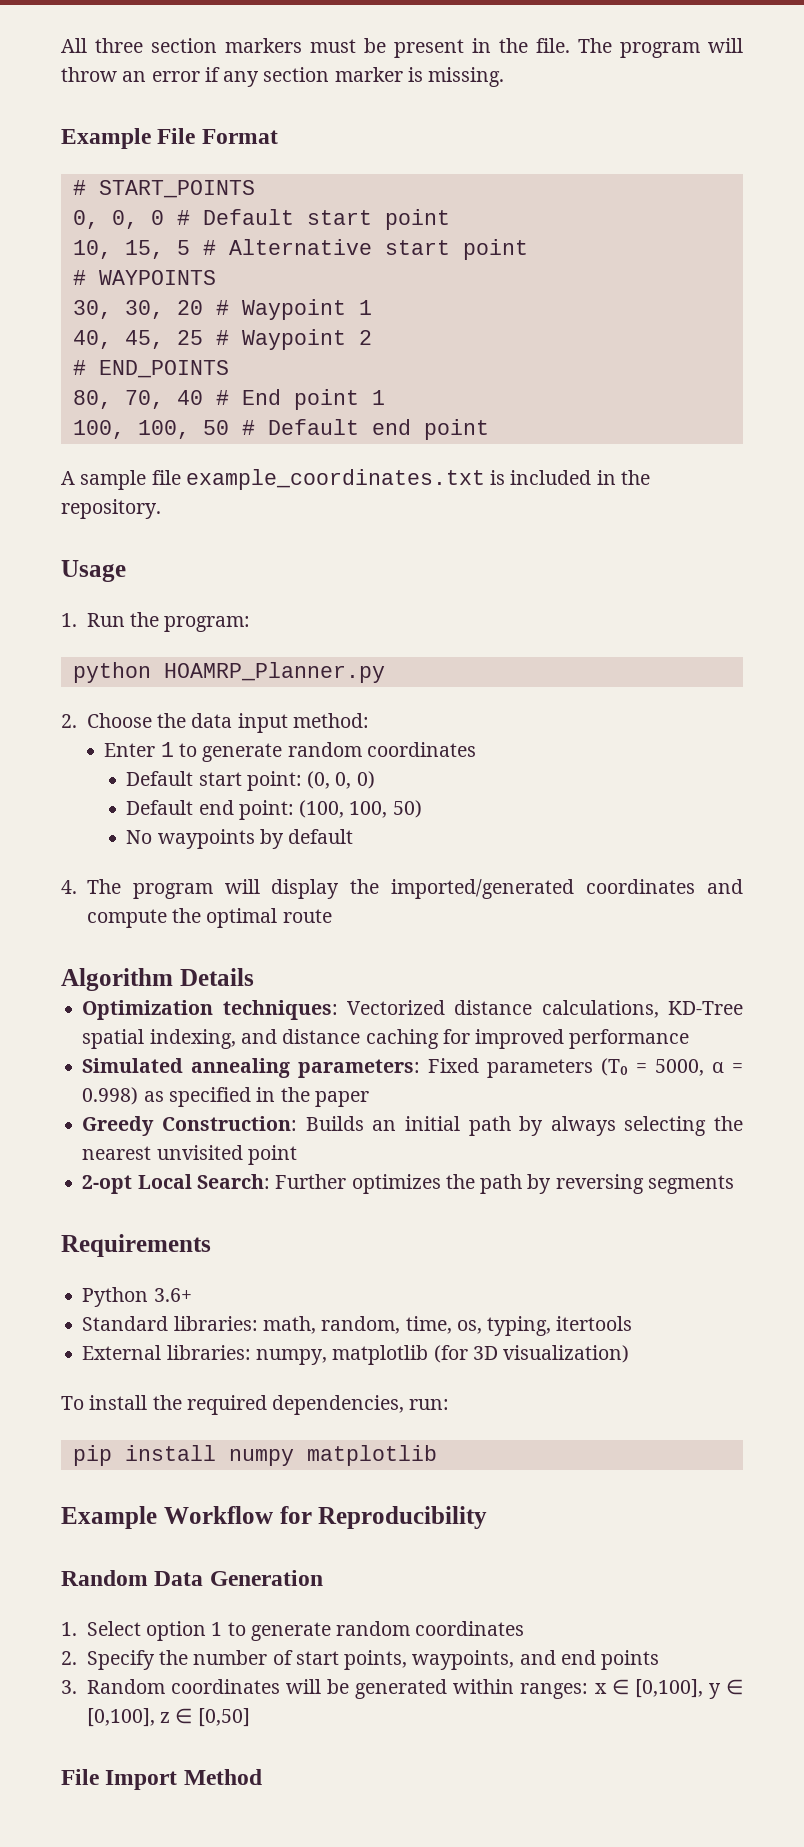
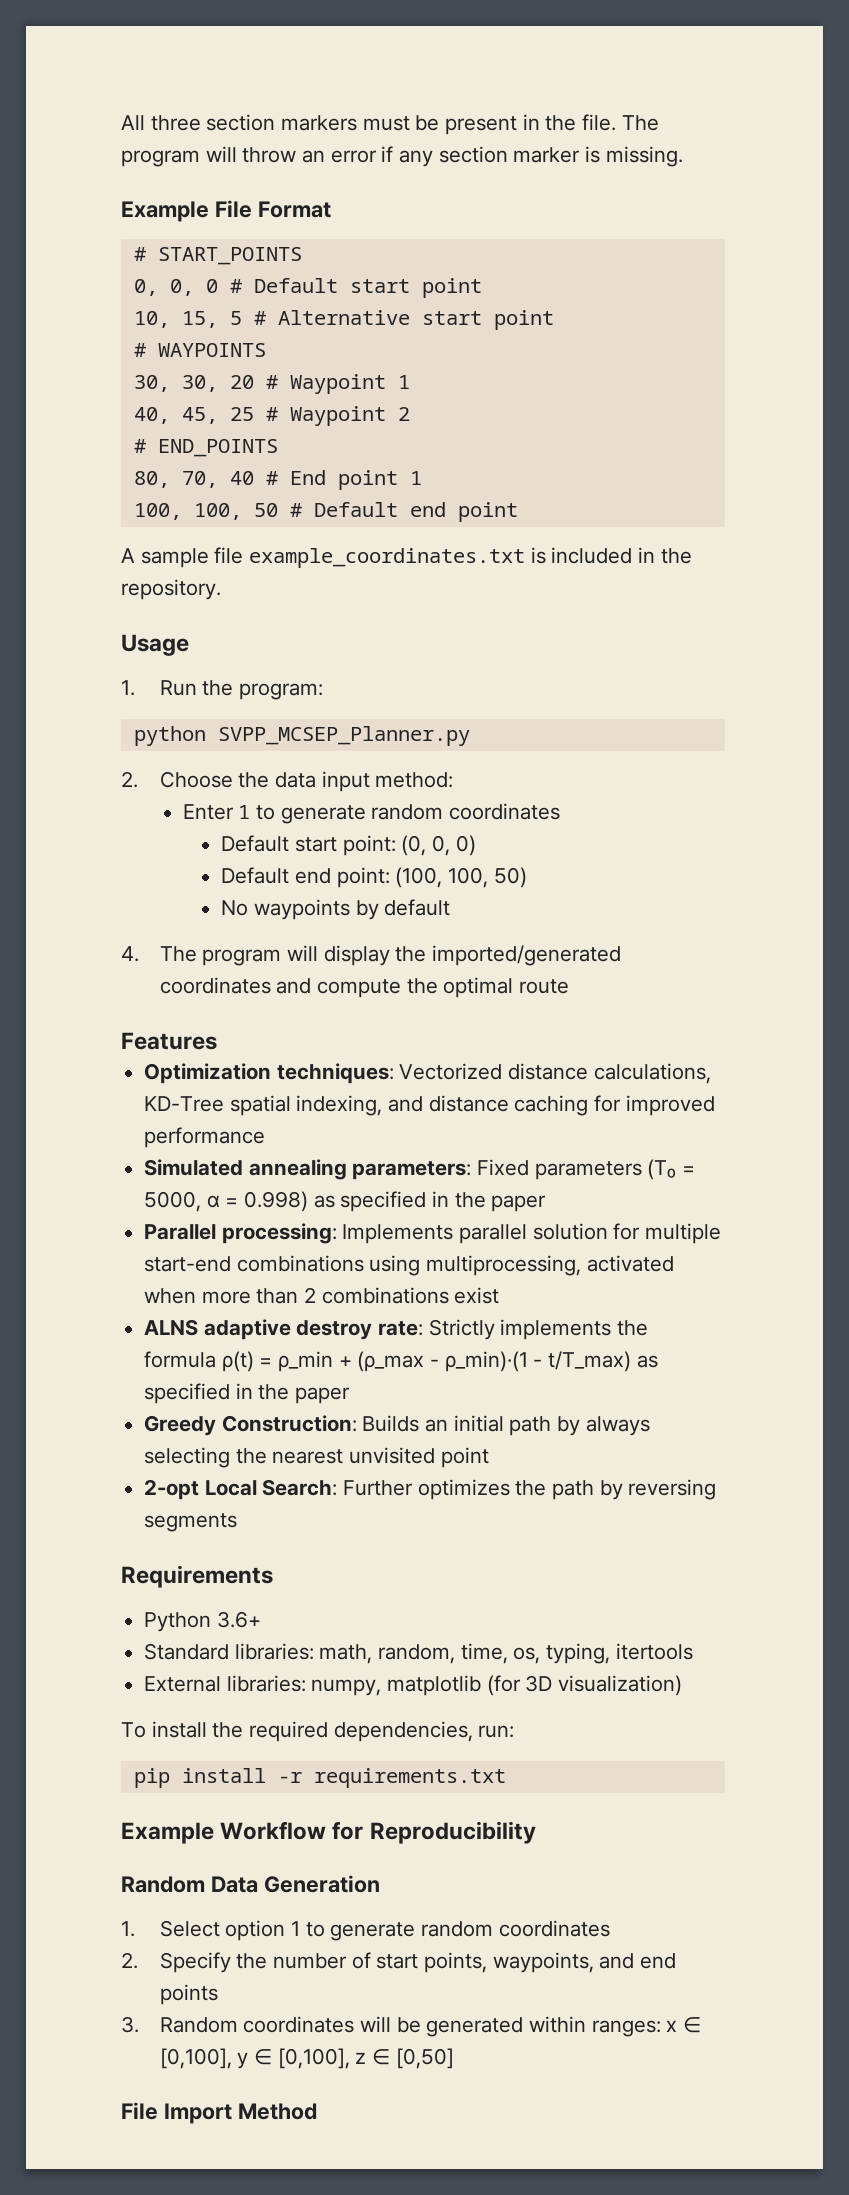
- python HOAMRP_Planner.py
+ python SVPP_MCSEP_Planner.py
- Algorithm Details
+ Features
+ Parallel processing: Implements parallel solution for multiple start-end combinations using multiprocessing, activated when more than 2 combinations exist
+ ALNS adaptive destroy rate: Strictly implements the formula ρ(t) = ρ_min + (ρ_max - ρ_min)·(1 - t/T_max) as specified in the paper
- pip install numpy matplotlib
+ pip install -r requirements.txt

